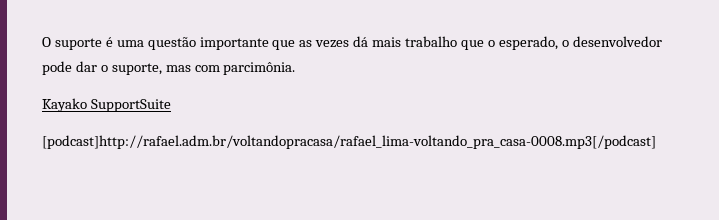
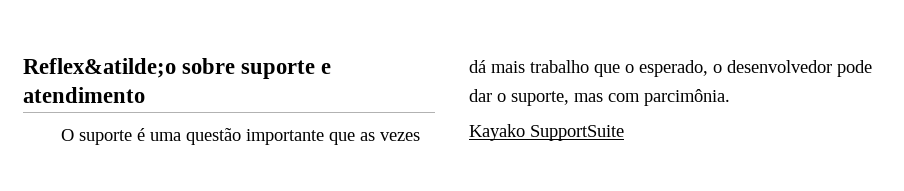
+ Reflex&atilde;o sobre suporte e atendimento
- [podcast]http://rafael.adm.br/voltandopracasa/rafael_lima-voltando_pra_casa-0008.mp3[/podcast]

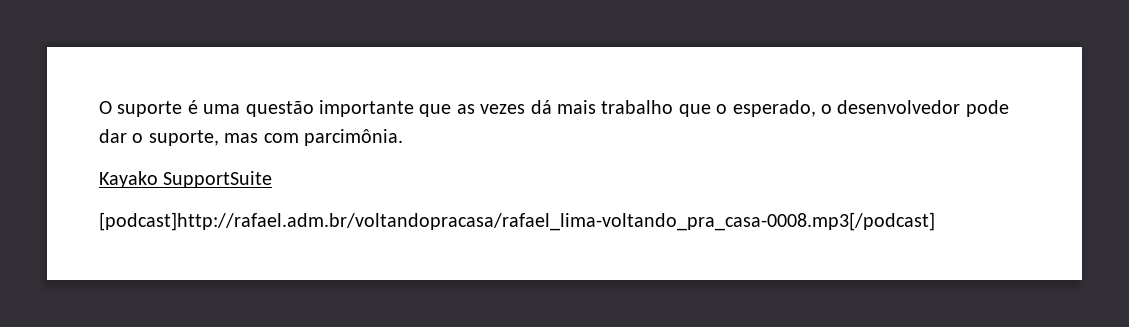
- Reflex&atilde;o sobre suporte e atendimento
+ [podcast]http://rafael.adm.br/voltandopracasa/rafael_lima-voltando_pra_casa-0008.mp3[/podcast]

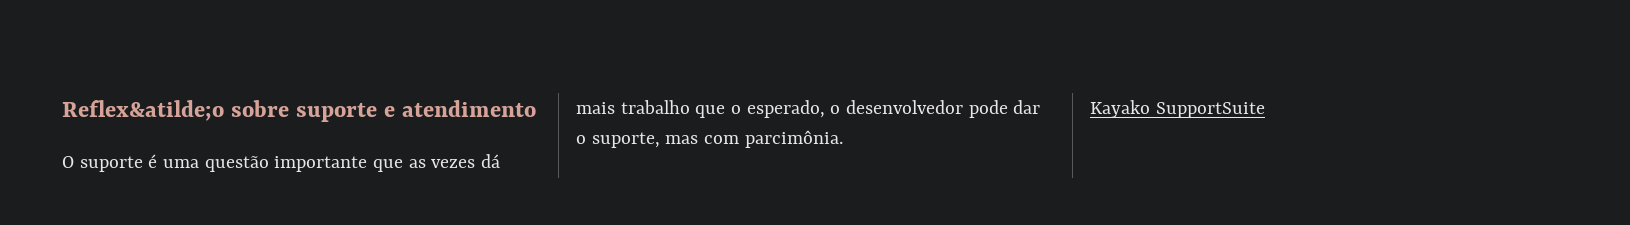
+ Reflex&atilde;o sobre suporte e atendimento
- [podcast]http://rafael.adm.br/voltandopracasa/rafael_lima-voltando_pra_casa-0008.mp3[/podcast]

